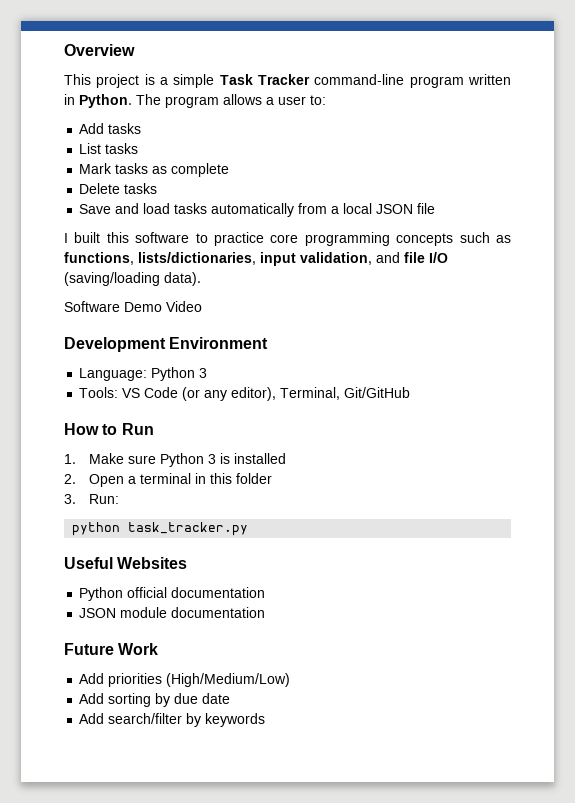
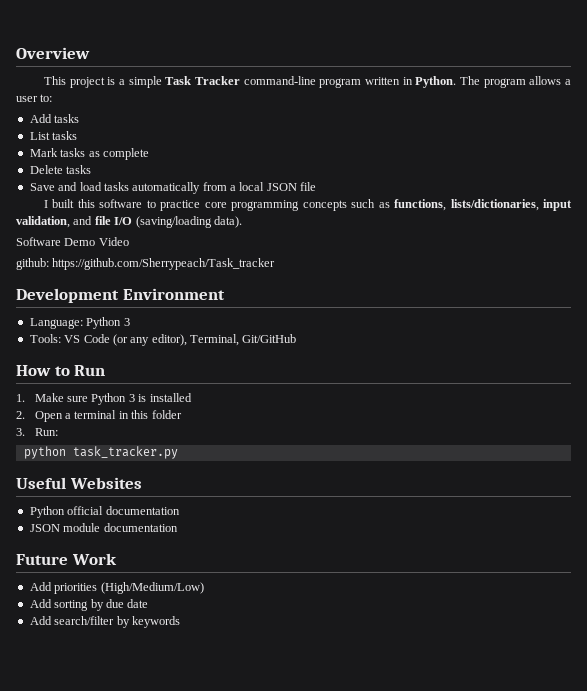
+ github: https://github.com/Sherrypeach/Task_tracker

